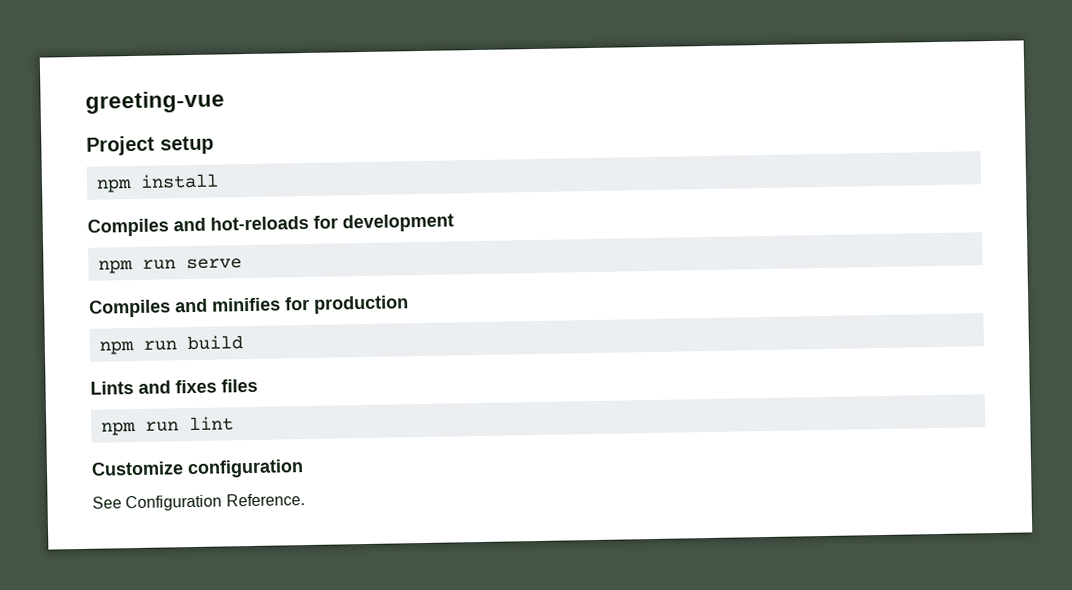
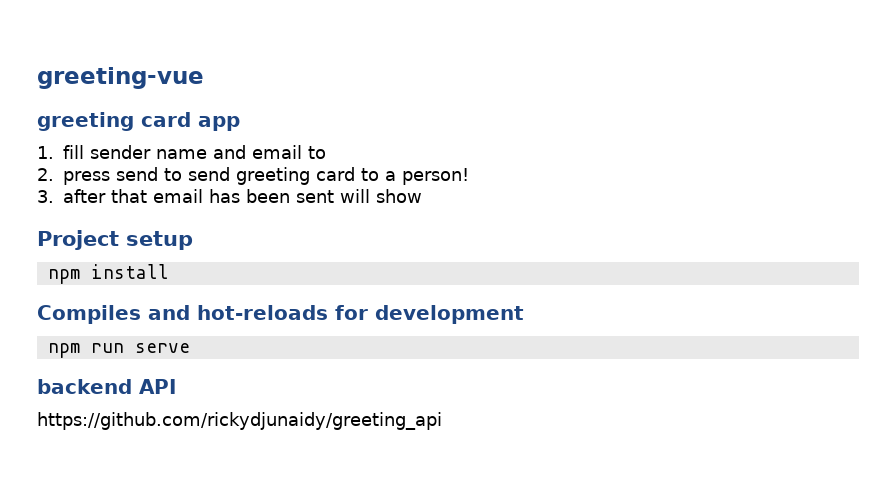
+ greeting card app
+ 1. fill sender name and email to
+ 2. press send to send greeting card to a person!
+ 3. after that email has been sent will show
- Compiles and minifies for production
- npm run build
- Lints and fixes files
- npm run lint
- Customize configuration
- See Configuration Reference.
+ backend API
+ https://github.com/rickydjunaidy/greeting_api

